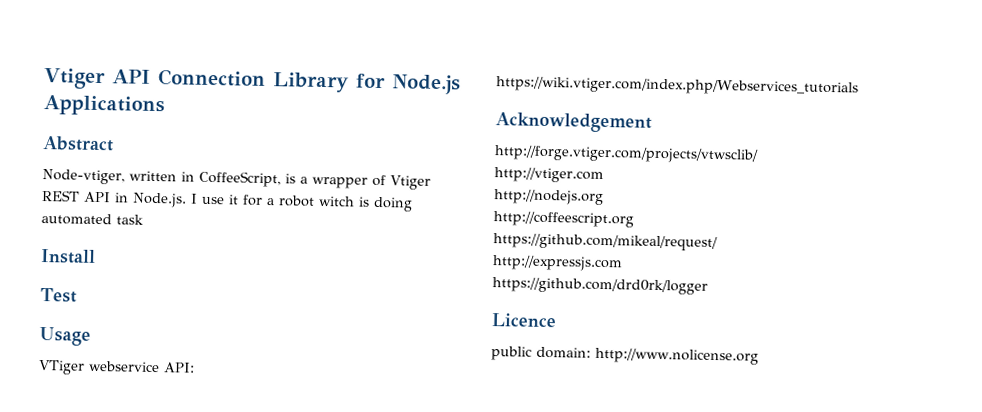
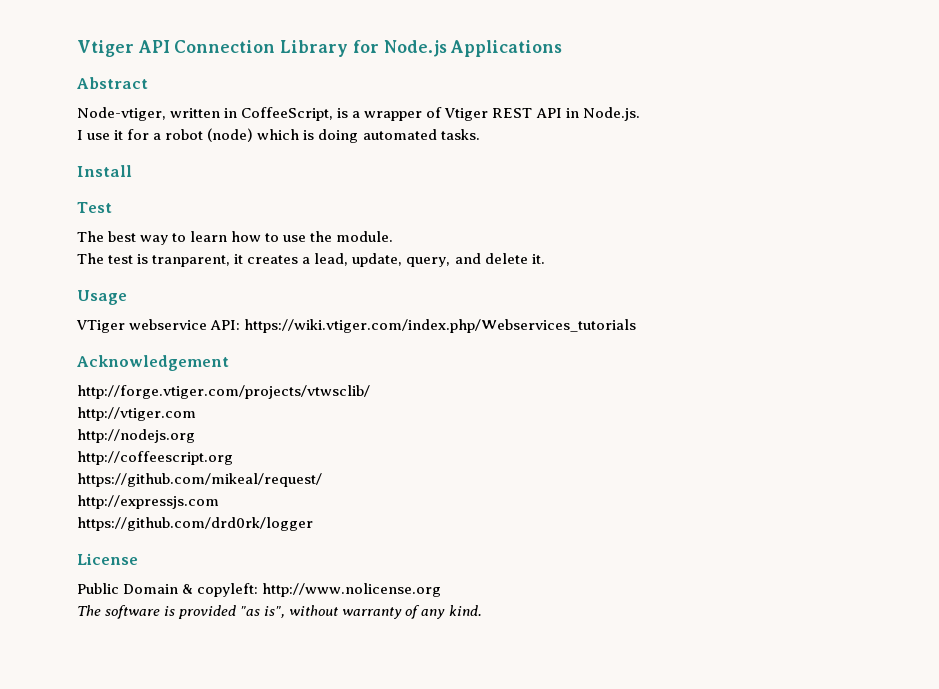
- Node-vtiger, written in CoffeeScript, is a wrapper of Vtiger REST API in Node.js. I use it for a robot witch is doing automated task
+ Node-vtiger, written in CoffeeScript, is a wrapper of Vtiger REST API in Node.js.
+ I use it for a robot (node) which is doing automated tasks.
+ The best way to learn how to use the module.
+ The test is tranparent, it creates a lead, update, query, and delete it.
- Licence
- public domain: http://www.nolicense.org
+ License
+ Public Domain & copyleft: http://www.nolicense.org
+ The software is provided "as is", without warranty of any kind.

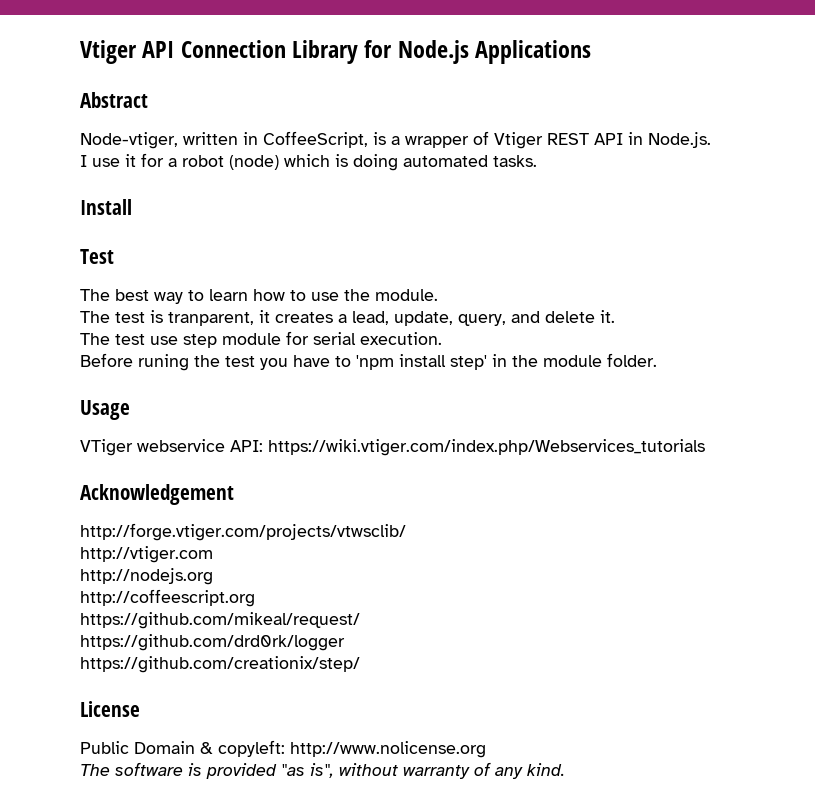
+ The test use step module for serial execution.
+ Before runing the test you have to 'npm install step' in the module folder.
- http://expressjs.com
  https://github.com/drd0rk/logger
+ https://github.com/creationix/step/

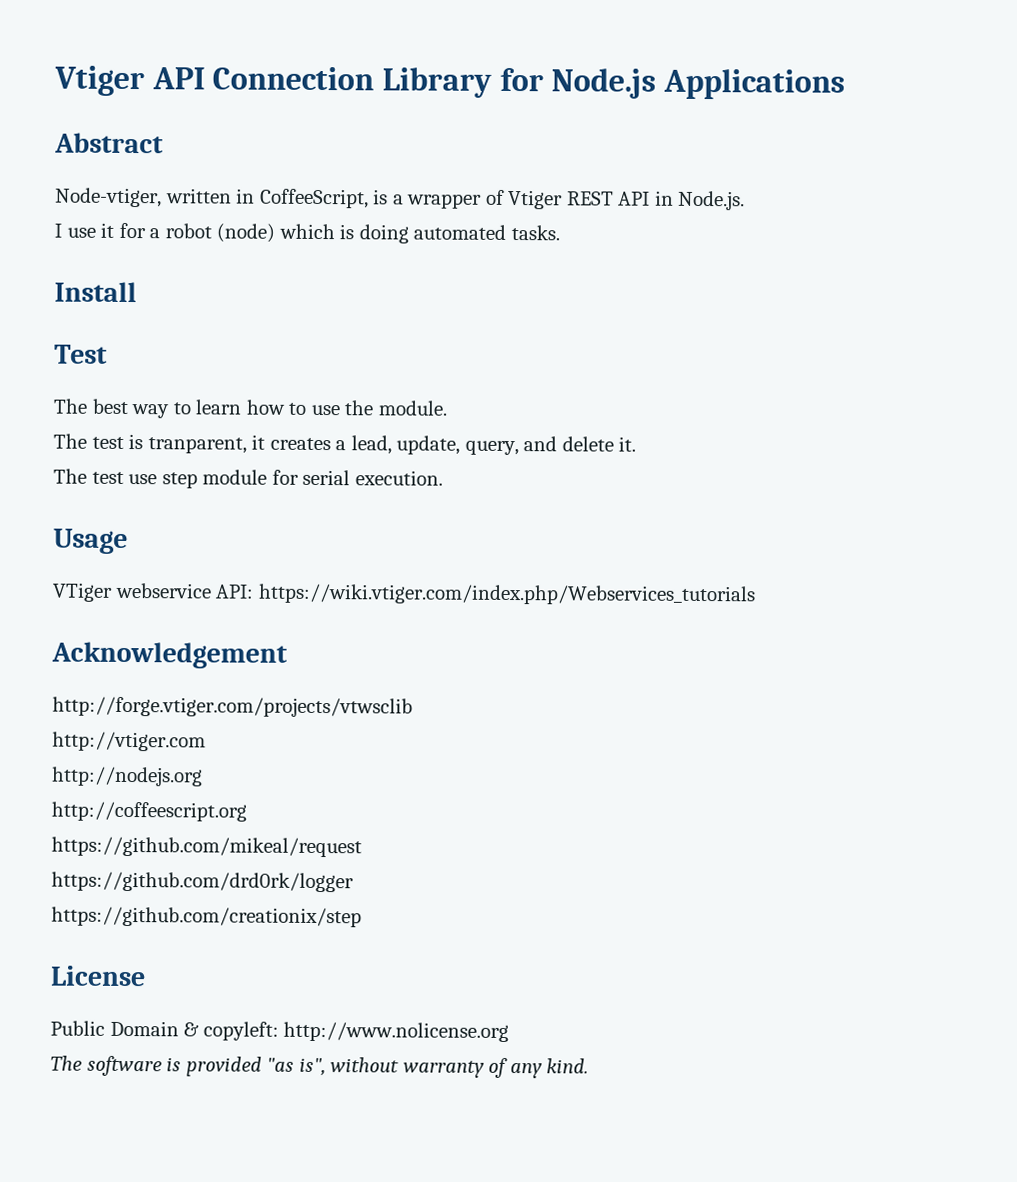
- Before runing the test you have to 'npm install step' in the module folder.
- http://forge.vtiger.com/projects/vtwsclib/
+ http://forge.vtiger.com/projects/vtwsclib
- https://github.com/mikeal/request/
+ https://github.com/mikeal/request
- https://github.com/creationix/step/
+ https://github.com/creationix/step

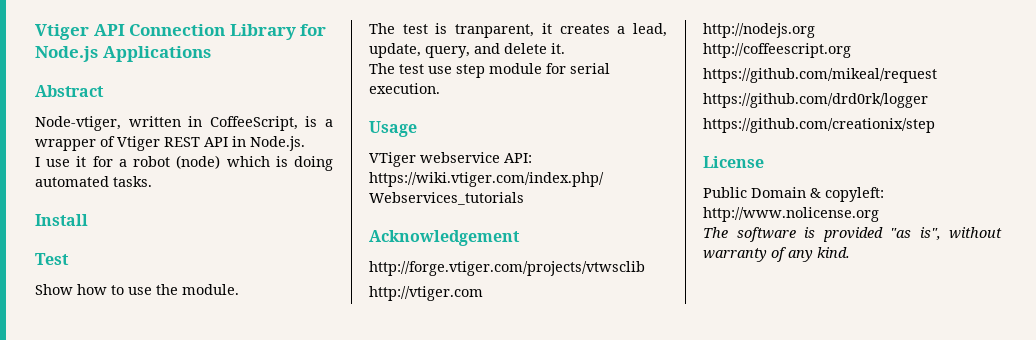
- The best way to learn how to use the module.
+ Show how to use the module.

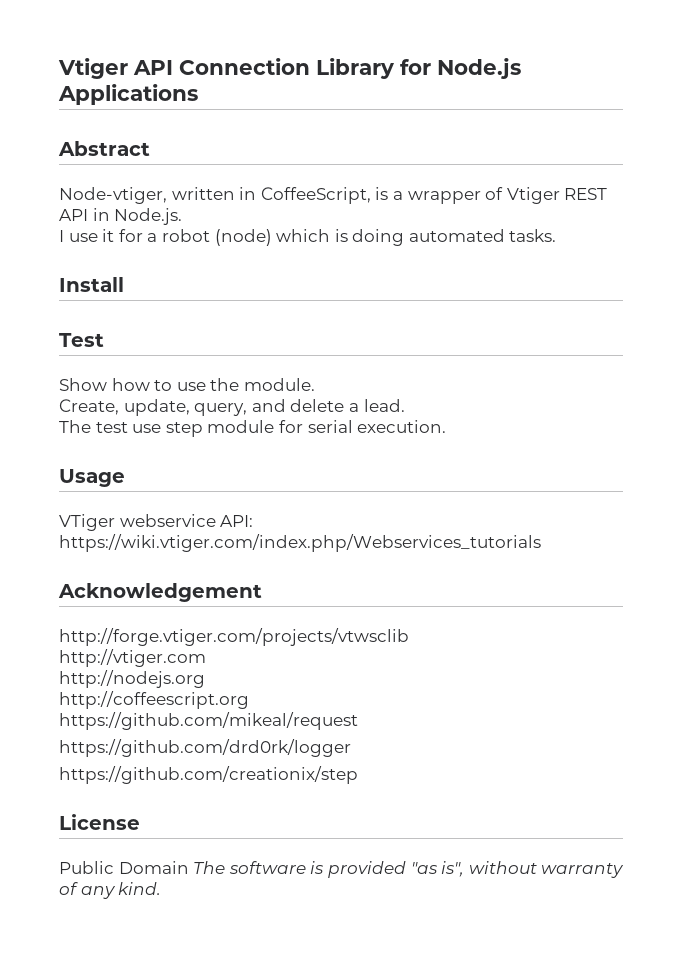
- The test is tranparent, it creates a lead, update, query, and delete it.
+ Create, update, query, and delete a lead.
- Public Domain & copyleft: http://www.nolicense.org
- The software is provided "as is", without warranty of any kind.
+ Public Domain The software is provided "as is", without warranty of any kind.

